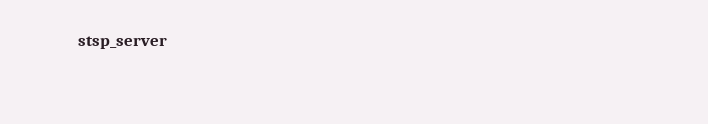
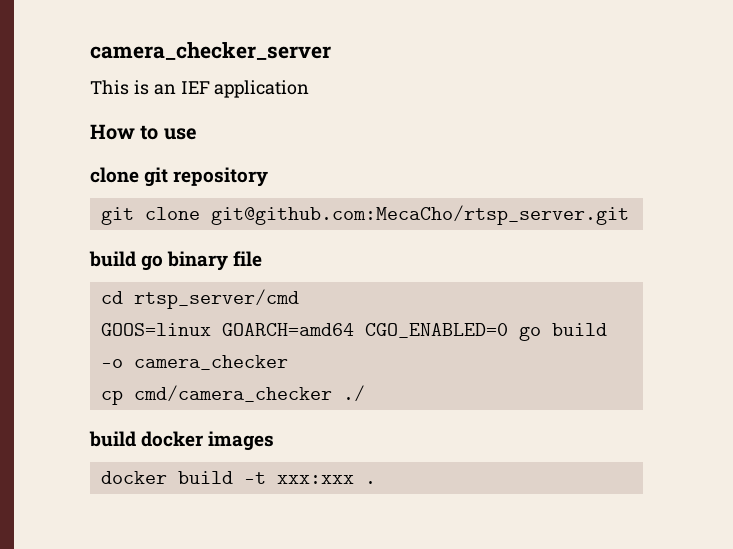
- stsp_server
+ camera_checker_server
+ This is an IEF application
+ How to use
+ clone git repository
+ git clone git@github.com:MecaCho/rtsp_server.git
+ build go binary file
+ cd rtsp_server/cmd
+ GOOS=linux GOARCH=amd64 CGO_ENABLED=0 go build -o camera_checker
+ cp cmd/camera_checker ./
+ build docker images
+ docker build -t xxx:xxx .

